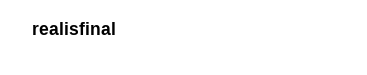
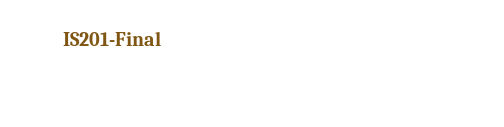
- realisfinal
+ IS201-Final

